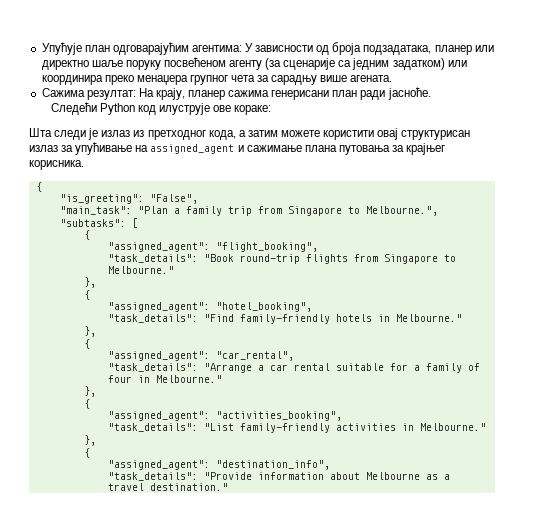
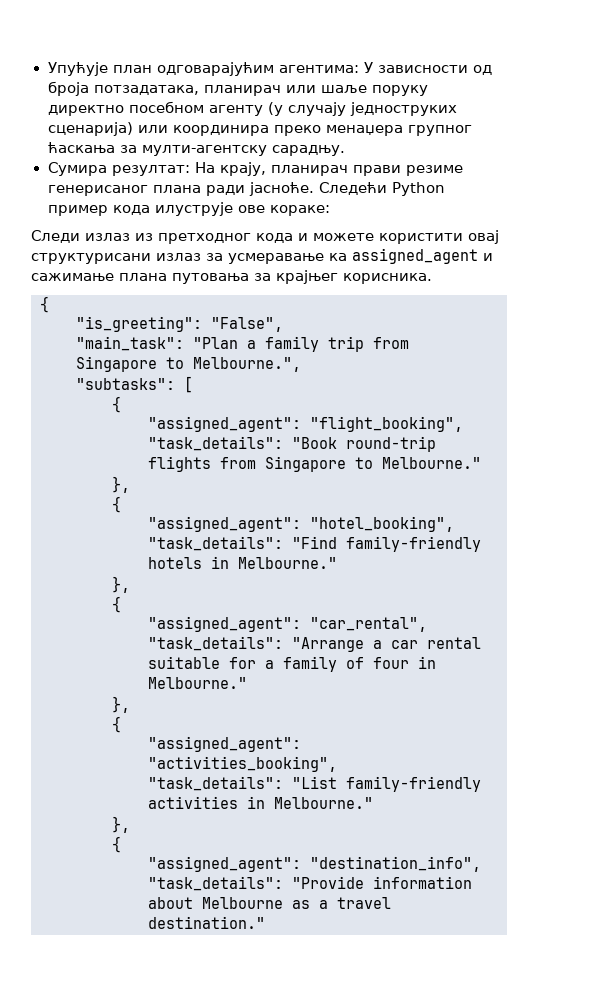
- Упућује план одговарајућим агентима: У зависности од броја подзадатака, планер или директно шаље поруку посвећеном агенту (за сценарије са једним задатком) или координира преко менаџера групног чета за сарадњу више агената.
- Сажима резултат: На крају, планер сажима генерисани план ради јасноће.
- Следећи Python код илуструје ове кораке:
+ Упућује план одговарајућим агентима: У зависности од броја потзадатака, планирач или шаље поруку директно посебном агенту (у случају једноструких сценарија) или координира преко менаџера групног ћаскања за мулти-агентску сарадњу.
+ Сумира резултат: На крају, планирач прави резиме генерисаног плана ради јасноће. Следећи Python пример кода илуструје ове кораке:
- Шта следи је излаз из претходног кода, а затим можете користити овај структурисан излаз за упућивање на assigned_agent и сажимање плана путовања за крајњег корисника.
+ Следи излаз из претходног кода и можете користити овај структурисани излаз за усмеравање ка assigned_agent и сажимање плана путовања за крајњег корисника.

